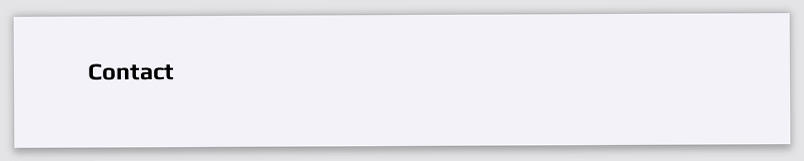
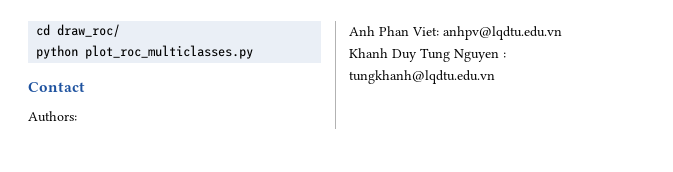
+ cd draw_roc/
+ python plot_roc_multiclasses.py
  Contact
+ Authors:
+ Anh Phan Viet: anhpv@lqdtu.edu.vn
+ Khanh Duy Tung Nguyen : tungkhanh@lqdtu.edu.vn

